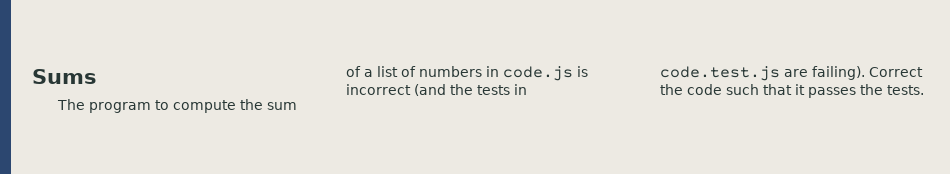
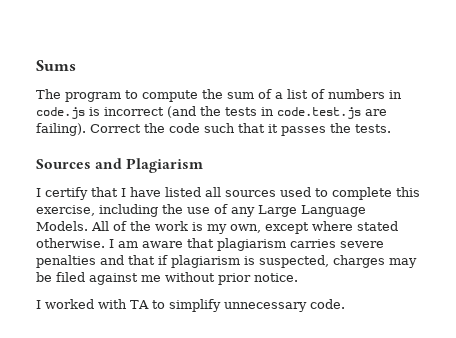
+ Sources and Plagiarism
+ I certify that I have listed all sources used to complete this exercise, including the use of any Large Language Models. All of the work is my own, except where stated otherwise. I am aware that plagiarism carries severe penalties and that if plagiarism is suspected, charges may be filed against me without prior notice.
+ I worked with TA to simplify unnecessary code.

